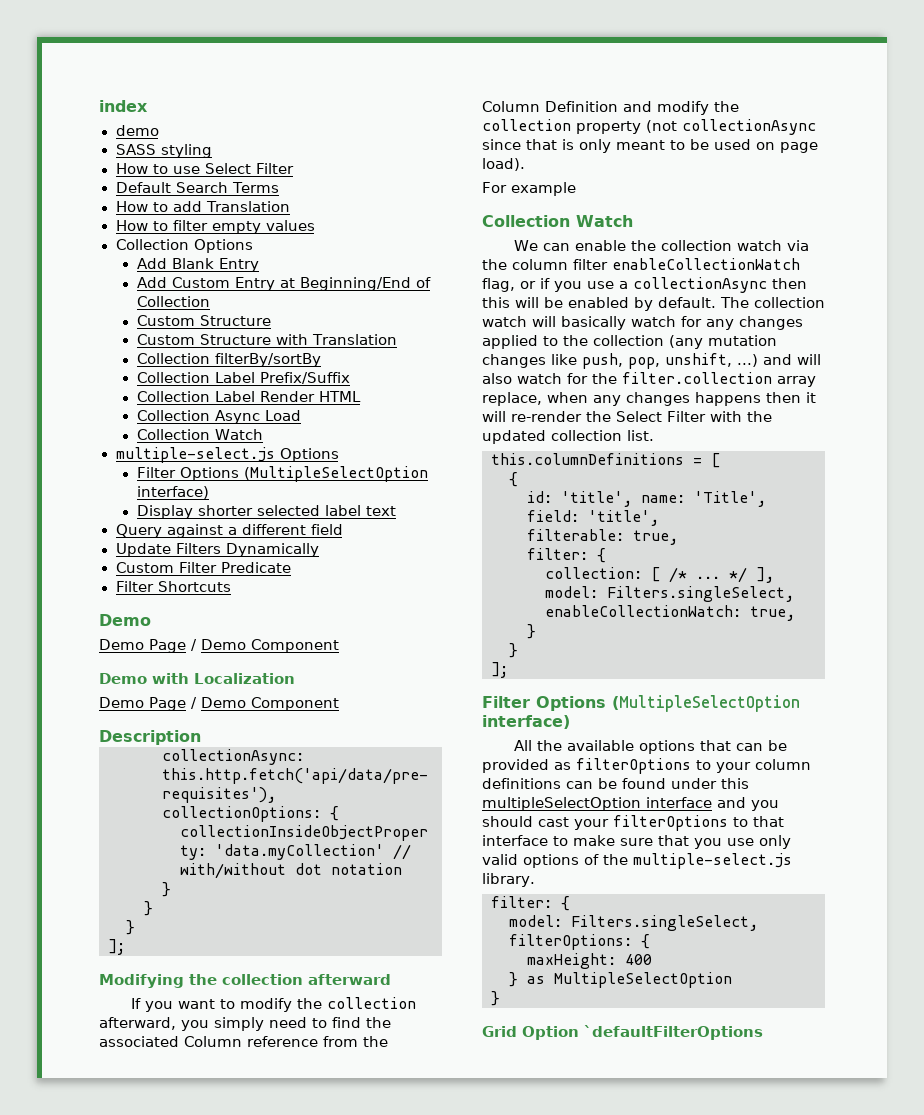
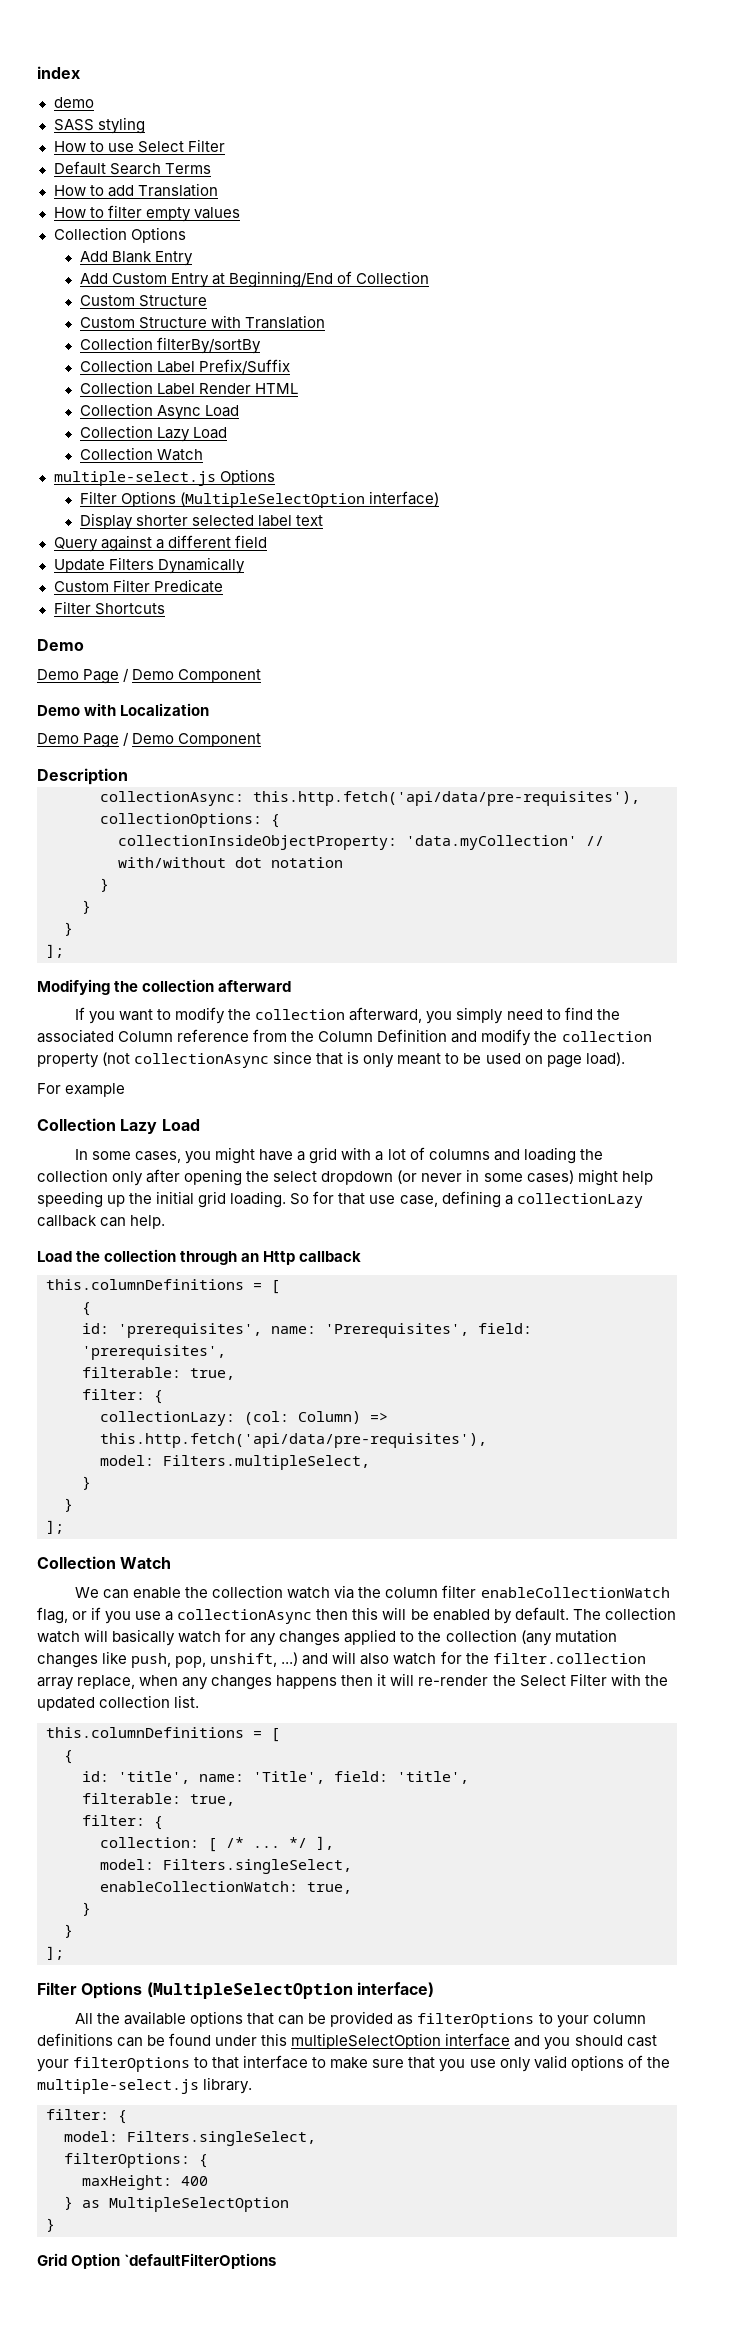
  Collection Async Load
+ Collection Lazy Load
  For example
+ Collection Lazy Load
+ In some cases, you might have a grid with a lot of columns and loading the collection only after opening the select dropdown (or never in some cases) might help speeding up the initial grid loading. So for that use case, defining a collectionLazy callback can help.
+ Load the collection through an Http callback
+ this.columnDefinitions = [
+ {
+ id: 'prerequisites', name: 'Prerequisites', field: 'prerequisites',
+ filterable: true,
+ filter: {
+ collectionLazy: (col: Column) => this.http.fetch('api/data/pre-requisites'),
+ model: Filters.multipleSelect,
+ }
+ }
+ ];

